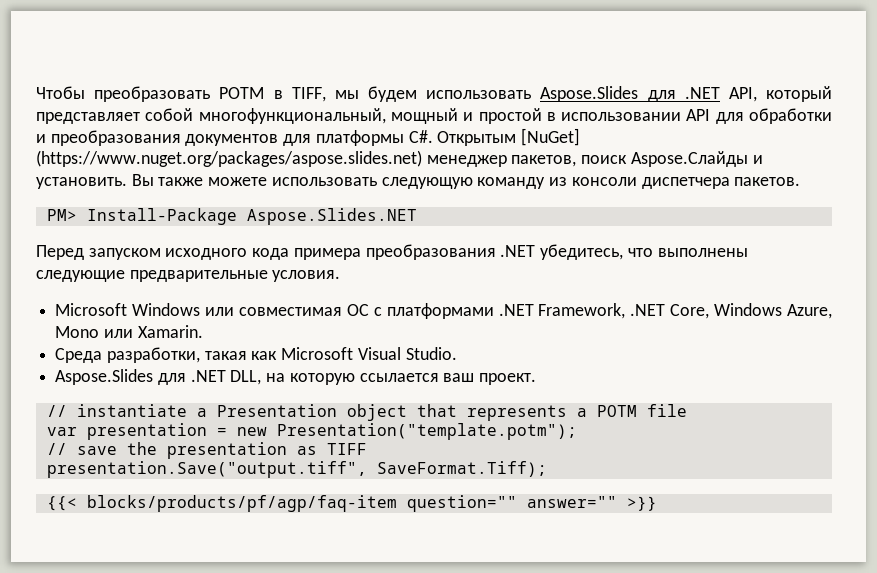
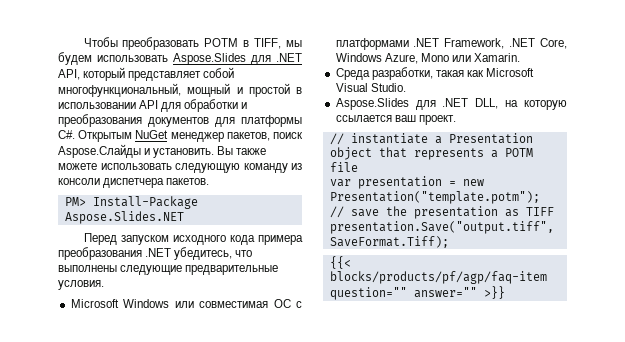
- Чтобы преобразовать POTM в TIFF, мы будем использовать Aspose.Slides для .NET API, который представляет собой многофункциональный, мощный и простой в использовании API для обработки и преобразования документов для платформы C#. Открытым [NuGet] (https://www.nuget.org/packages/aspose.slides.net) менеджер пакетов, поиск Aspose.Слайды и установить.
+ Чтобы преобразовать POTM в TIFF, мы будем использовать Aspose.Slides для .NET API, который представляет собой многофункциональный, мощный и простой в использовании API для обработки и преобразования документов для платформы C#. Открытым NuGet менеджер пакетов, поиск Aspose.Слайды и установить.

